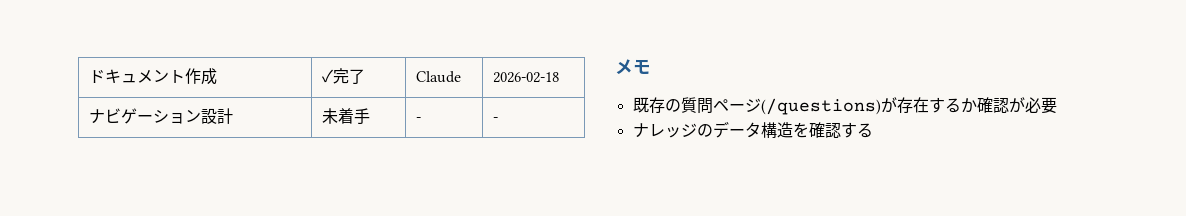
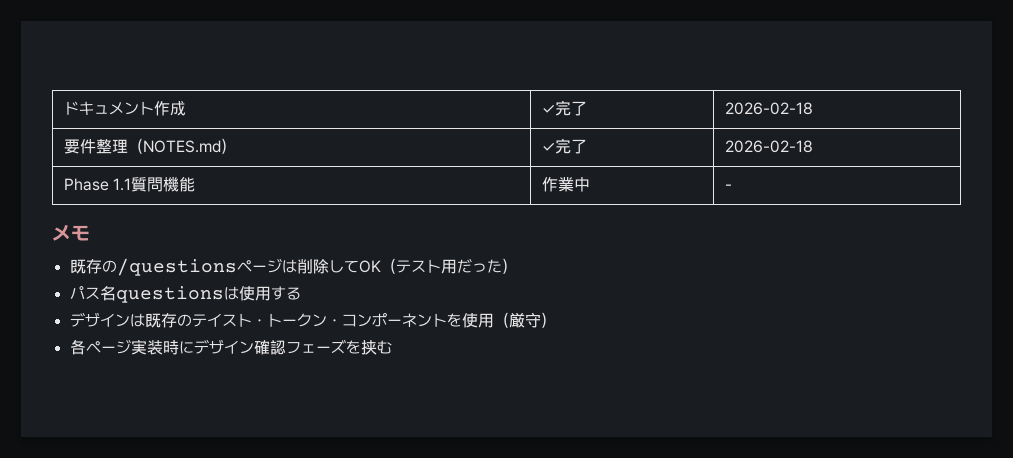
- ドキュメント作成 | ✓完了 | Claude | 2026-02-18
- ナビゲーション設計 | 未着手 | - | -
+ ドキュメント作成 | ✓完了 | 2026-02-18
+ 要件整理（NOTES.md） | ✓完了 | 2026-02-18
+ Phase 1.1質問機能 | 作業中 | -
  メモ
- 既存の質問ページ(/questions)が存在するか確認が必要
- ナレッジのデータ構造を確認する
+ 既存の/questionsページは削除してOK（テスト用だった）
+ パス名questionsは使用する
+ デザインは既存のテイスト・トークン・コンポーネントを使用（厳守）
+ 各ページ実装時にデザイン確認フェーズを挟む

